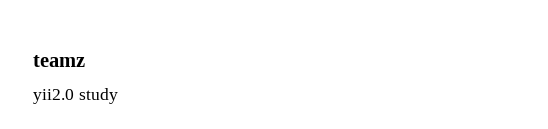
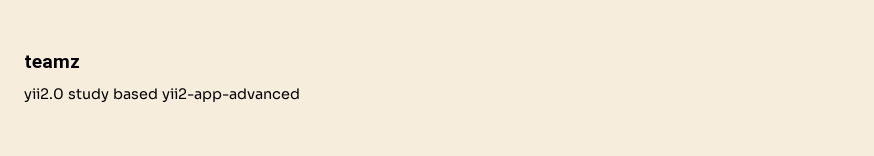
- yii2.0 study
+ yii2.0 study based yii2-app-advanced

